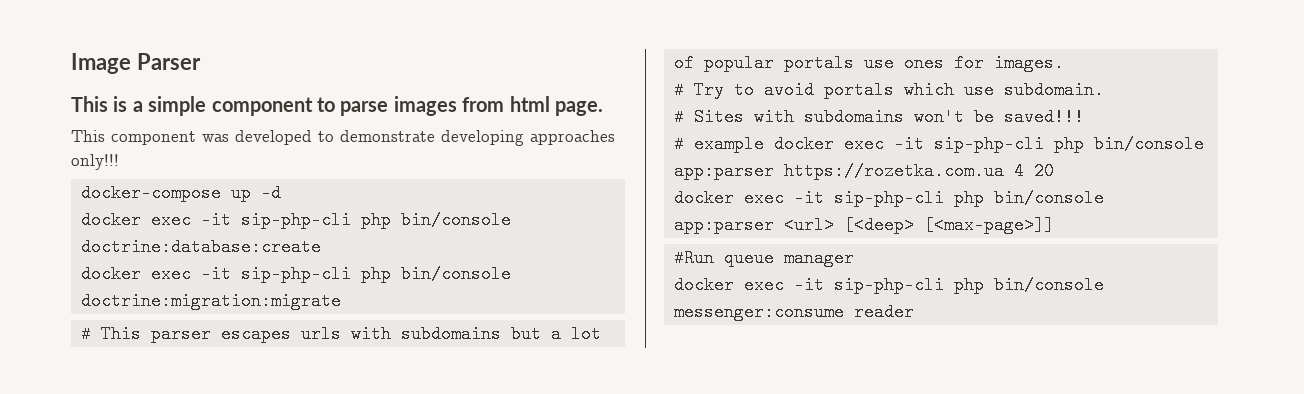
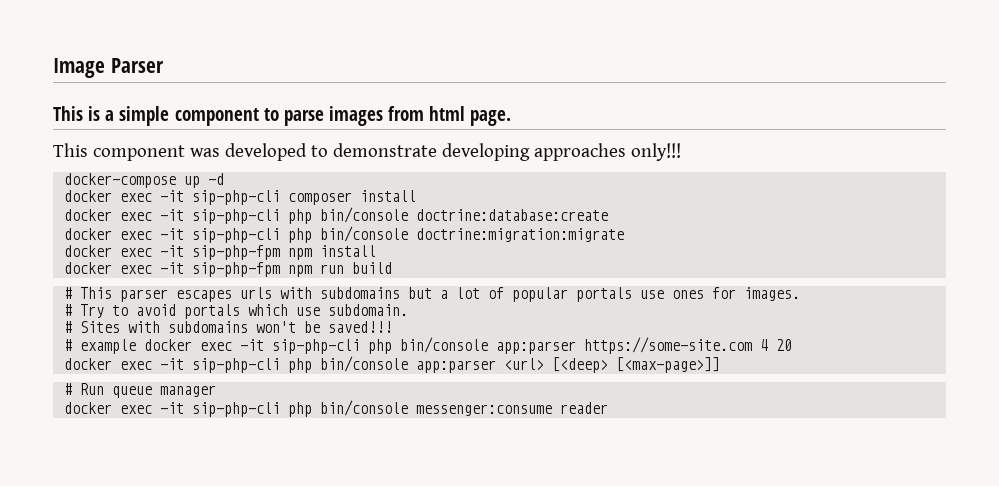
+ docker exec -it sip-php-cli composer install
+ docker exec -it sip-php-fpm npm install
+ docker exec -it sip-php-fpm npm run build
- # example docker exec -it sip-php-cli php bin/console app:parser https://rozetka.com.ua 4 20
+ # example docker exec -it sip-php-cli php bin/console app:parser https://some-site.com 4 20
- #Run queue manager
+ # Run queue manager

